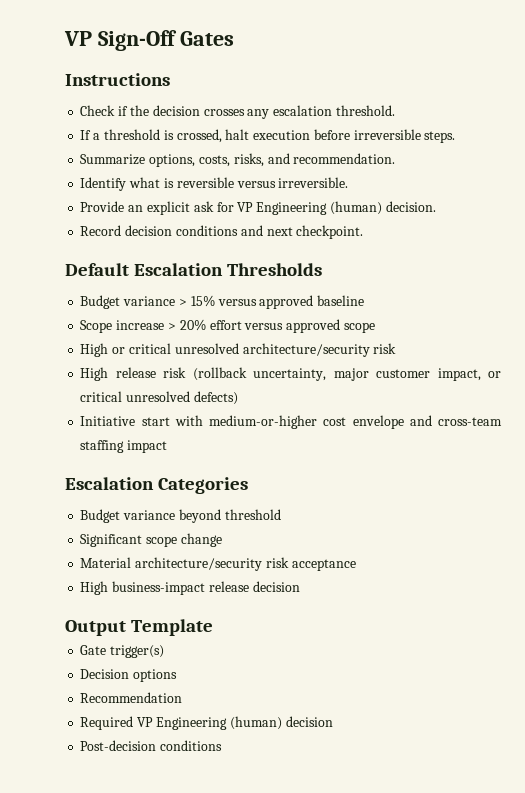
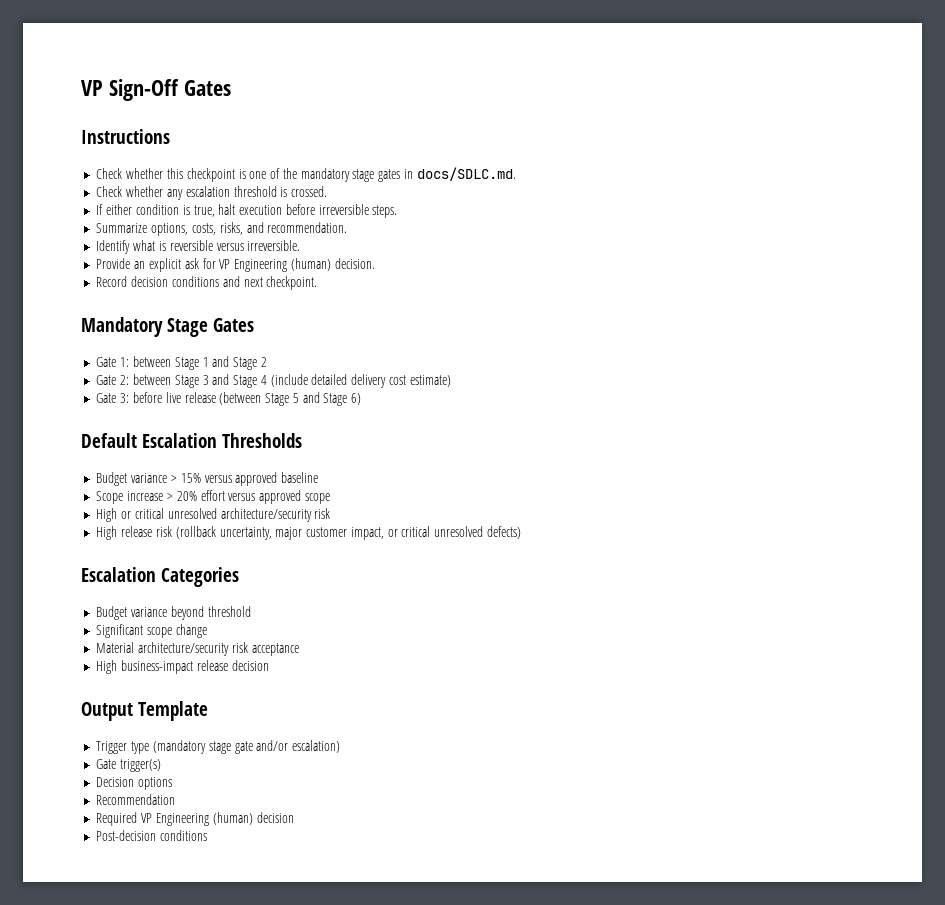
- Check if the decision crosses any escalation threshold.
- If a threshold is crossed, halt execution before irreversible steps.
+ Check whether this checkpoint is one of the mandatory stage gates in docs/SDLC.md.
+ Check whether any escalation threshold is crossed.
+ If either condition is true, halt execution before irreversible steps.
+ Mandatory Stage Gates
+ Gate 1: between Stage 1 and Stage 2
+ Gate 2: between Stage 3 and Stage 4 (include detailed delivery cost estimate)
+ Gate 3: before live release (between Stage 5 and Stage 6)
- Initiative start with medium-or-higher cost envelope and cross-team staffing impact
+ Trigger type (mandatory stage gate and/or escalation)

